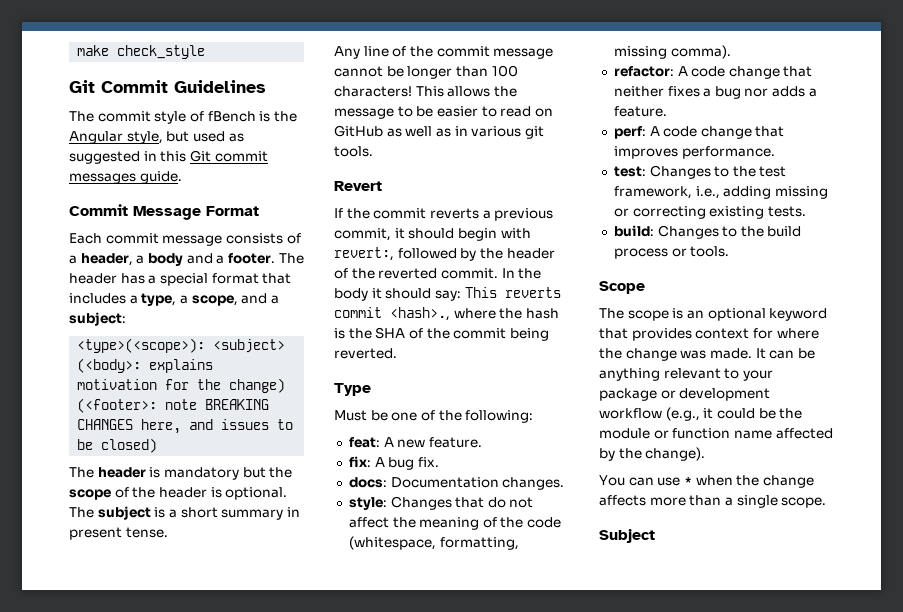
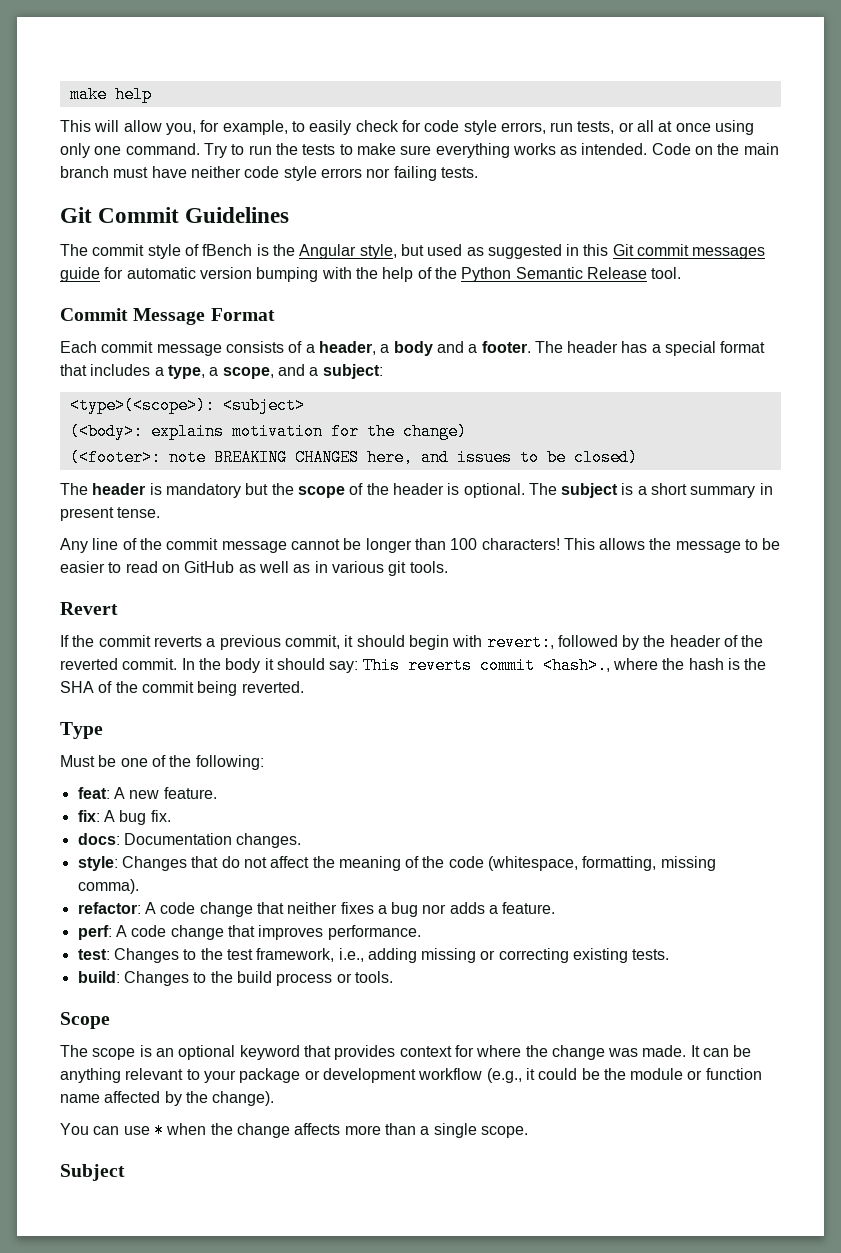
- make check_style
+ make help
+ This will allow you, for example, to easily check for code style errors, run tests, or all at once using only one command. Try to run the tests to make sure everything works as intended. Code on the main branch must have neither code style errors nor failing tests.
- The commit style of fBench is the Angular style, but used as suggested in this Git commit messages guide.
+ The commit style of fBench is the Angular style, but used as suggested in this Git commit messages guide for automatic version bumping with the help of the Python Semantic Release tool.

